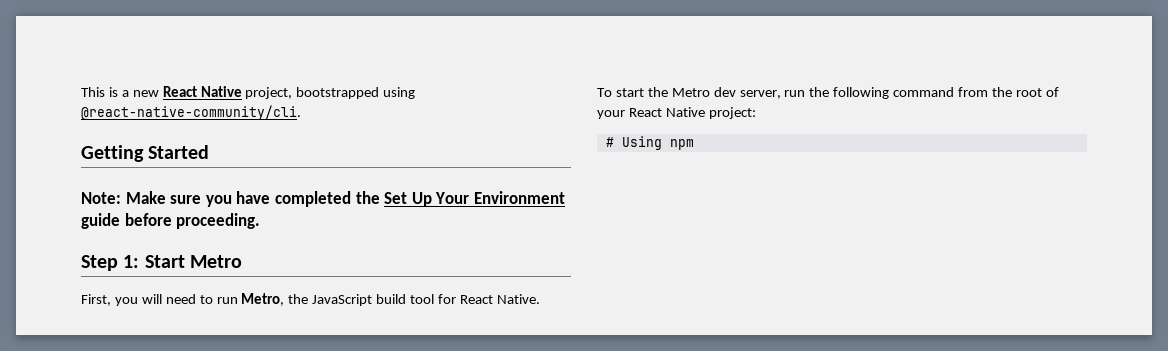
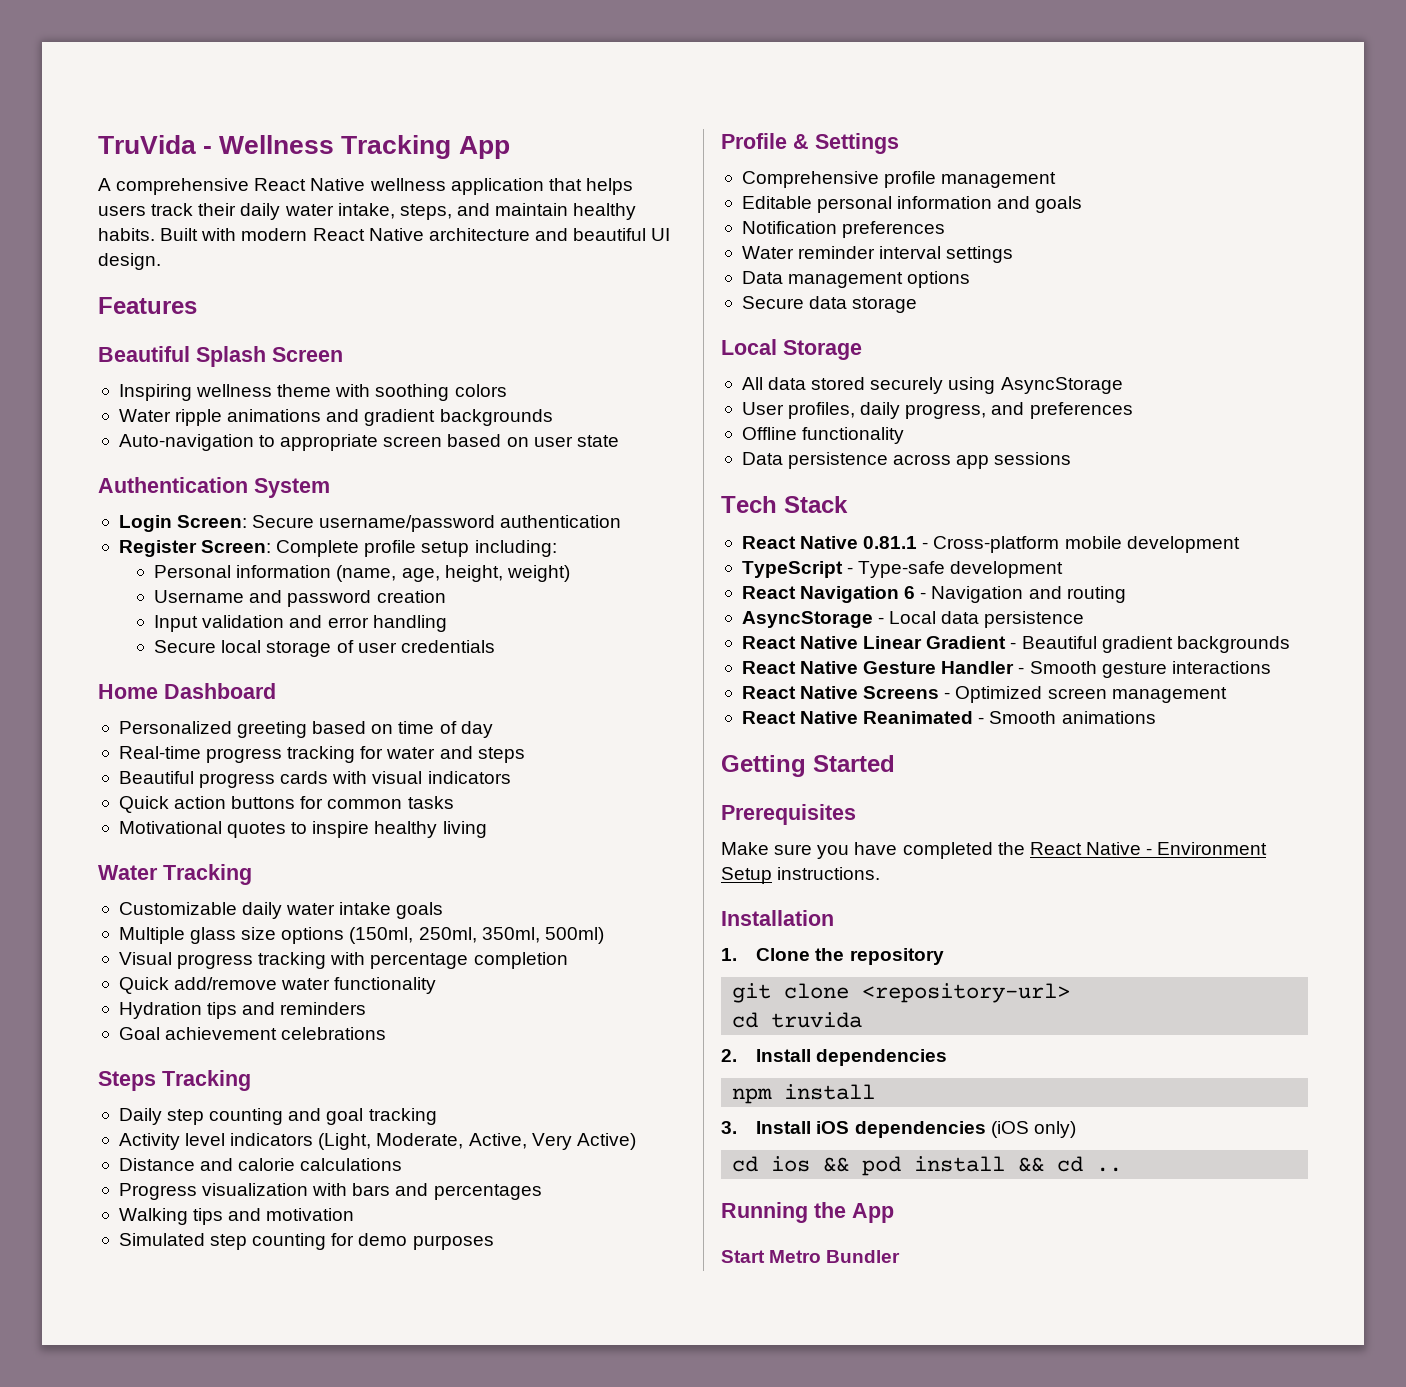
- This is a new React Native project, bootstrapped using @react-native-community/cli.
+ TruVida - Wellness Tracking App
+ A comprehensive React Native wellness application that helps users track their daily water intake, steps, and maintain healthy habits. Built with modern React Native architecture and beautiful UI design.
+ Features
+ Beautiful Splash Screen
+ Inspiring wellness theme with soothing colors
+ Water ripple animations and gradient backgrounds
+ Auto-navigation to appropriate screen based on user state
+ Authentication System
+ Login Screen: Secure username/password authentication
+ Register Screen: Complete profile setup including:
+ Personal information (name, age, height, weight)
+ Username and password creation
+ Input validation and error handling
+ Secure local storage of user credentials
+ Home Dashboard
+ Personalized greeting based on time of day
+ Real-time progress tracking for water and steps
+ Beautiful progress cards with visual indicators
+ Quick action buttons for common tasks
+ Motivational quotes to inspire healthy living
+ Water Tracking
+ Customizable daily water intake goals
+ Multiple glass size options (150ml, 250ml, 350ml, 500ml)
+ Visual progress tracking with percentage completion
+ Quick add/remove water functionality
+ Hydration tips and reminders
+ Goal achievement celebrations
+ Steps Tracking
+ Daily step counting and goal tracking
+ Activity level indicators (Light, Moderate, Active, Very Active)
+ Distance and calorie calculations
+ Progress visualization with bars and percentages
+ Walking tips and motivation
+ Simulated step counting for demo purposes
+ Profile & Settings
+ Comprehensive profile management
+ Editable personal information and goals
+ Notification preferences
+ Water reminder interval settings
+ Data management options
+ Secure data storage
+ Local Storage
+ All data stored securely using AsyncStorage
+ User profiles, daily progress, and preferences
+ Offline functionality
+ Data persistence across app sessions
+ Tech Stack
+ React Native 0.81.1 - Cross-platform mobile development
+ TypeScript - Type-safe development
+ React Navigation 6 - Navigation and routing
+ AsyncStorage - Local data persistence
+ React Native Linear Gradient - Beautiful gradient backgrounds
+ React Native Gesture Handler - Smooth gesture interactions
+ React Native Screens - Optimized screen management
+ React Native Reanimated - Smooth animations
- Note: Make sure you have completed the Set Up Your Environment guide before proceeding.
- Step 1: Start Metro
- First, you will need to run Metro, the JavaScript build tool for React Native.
- To start the Metro dev server, run the following command from the root of your React Native project:
- # Using npm
+ Prerequisites
+ Make sure you have completed the React Native - Environment Setup instructions.
+ Installation
+ 1. Clone the repository
+ git clone <repository-url>
+ cd truvida
+ 2. Install dependencies
+ npm install
+ 3. Install iOS dependencies (iOS only)
+ cd ios && pod install && cd ..
+ Running the App
+ Start Metro Bundler

